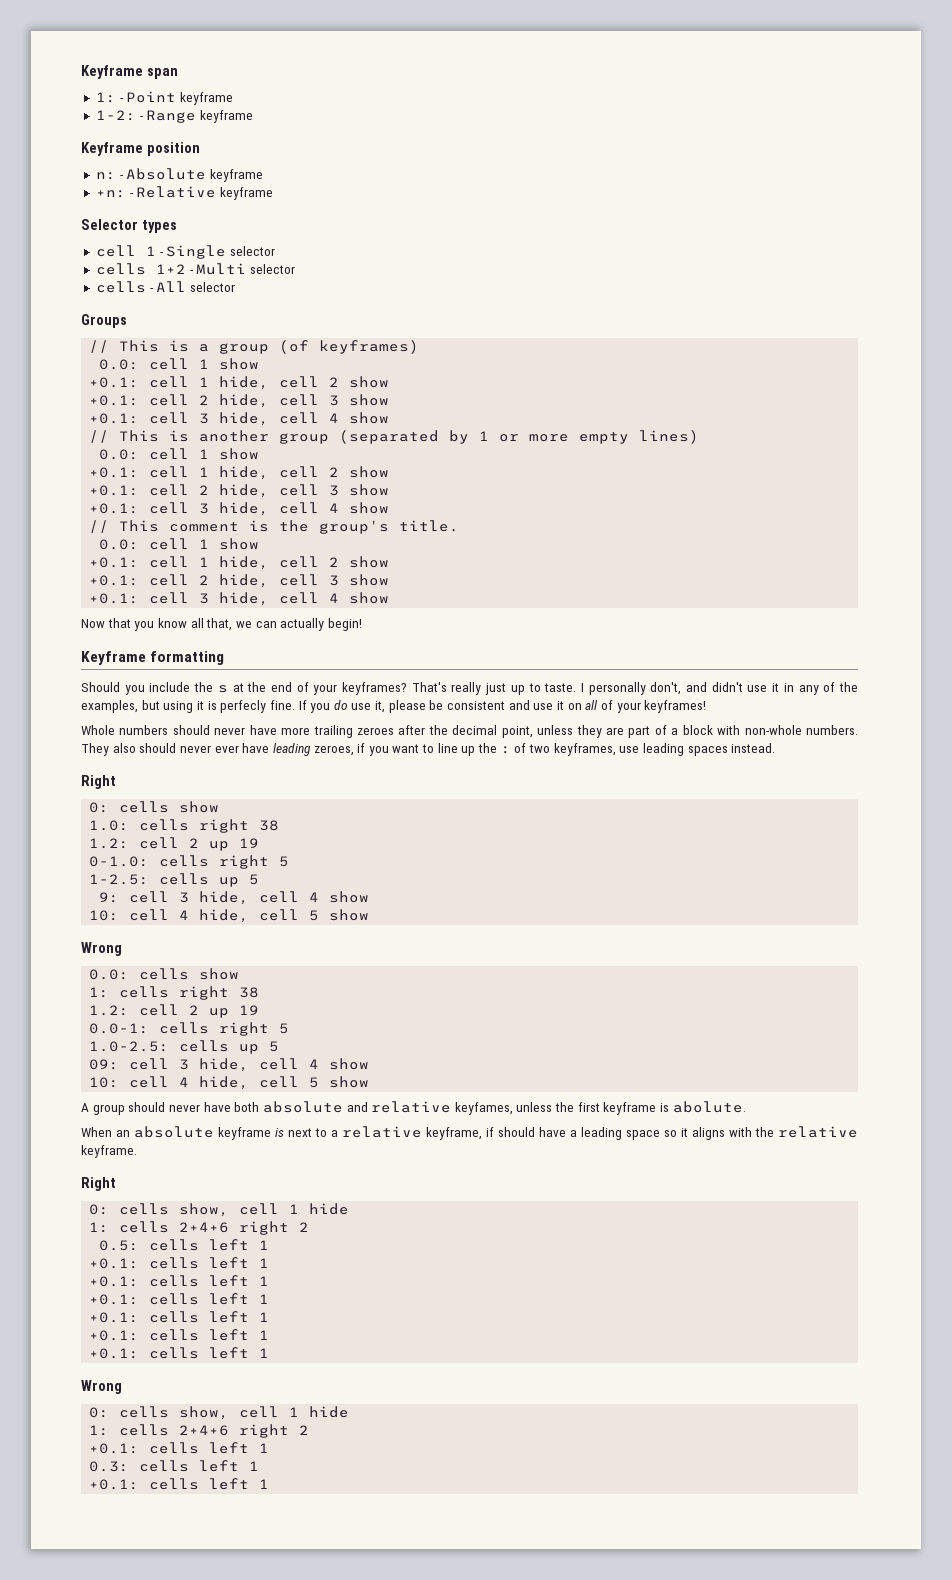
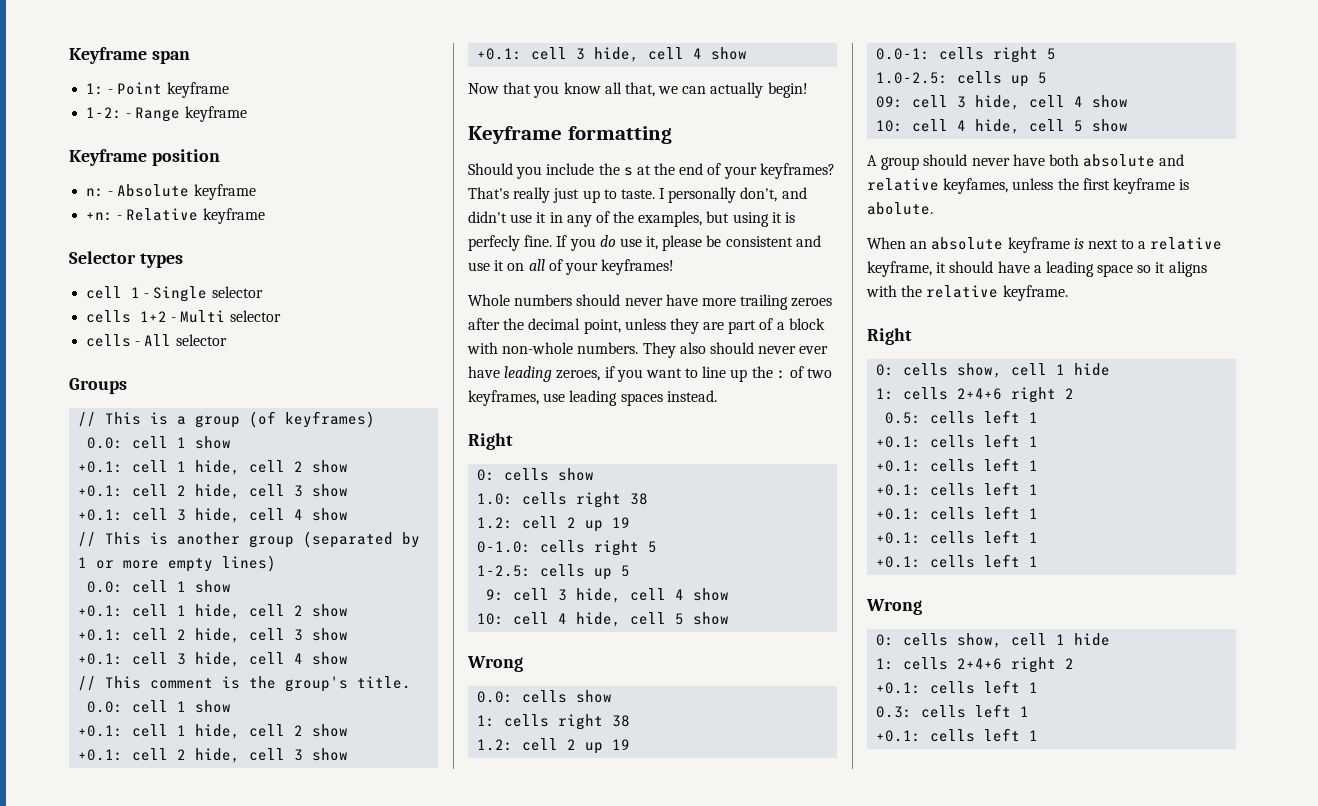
- When an absolute keyframe is next to a relative keyframe, if should have a leading space so it aligns with the relative keyframe.
+ When an absolute keyframe is next to a relative keyframe, it should have a leading space so it aligns with the relative keyframe.

